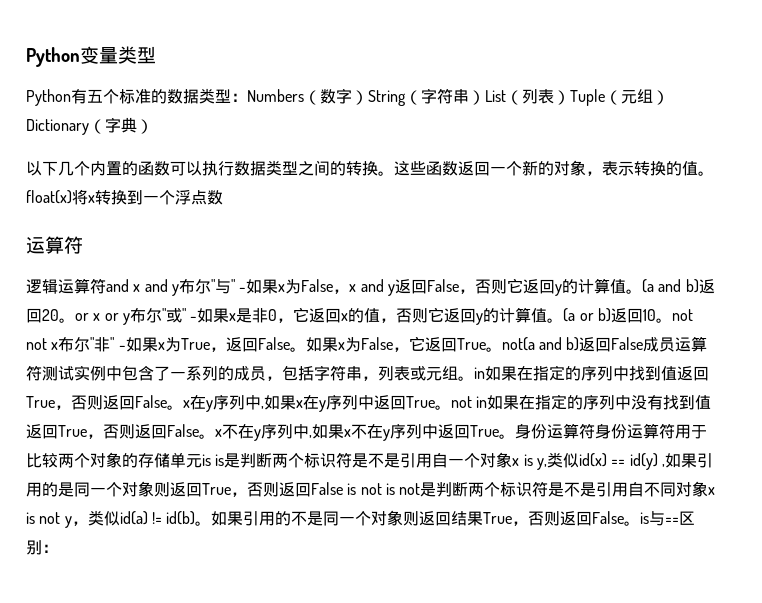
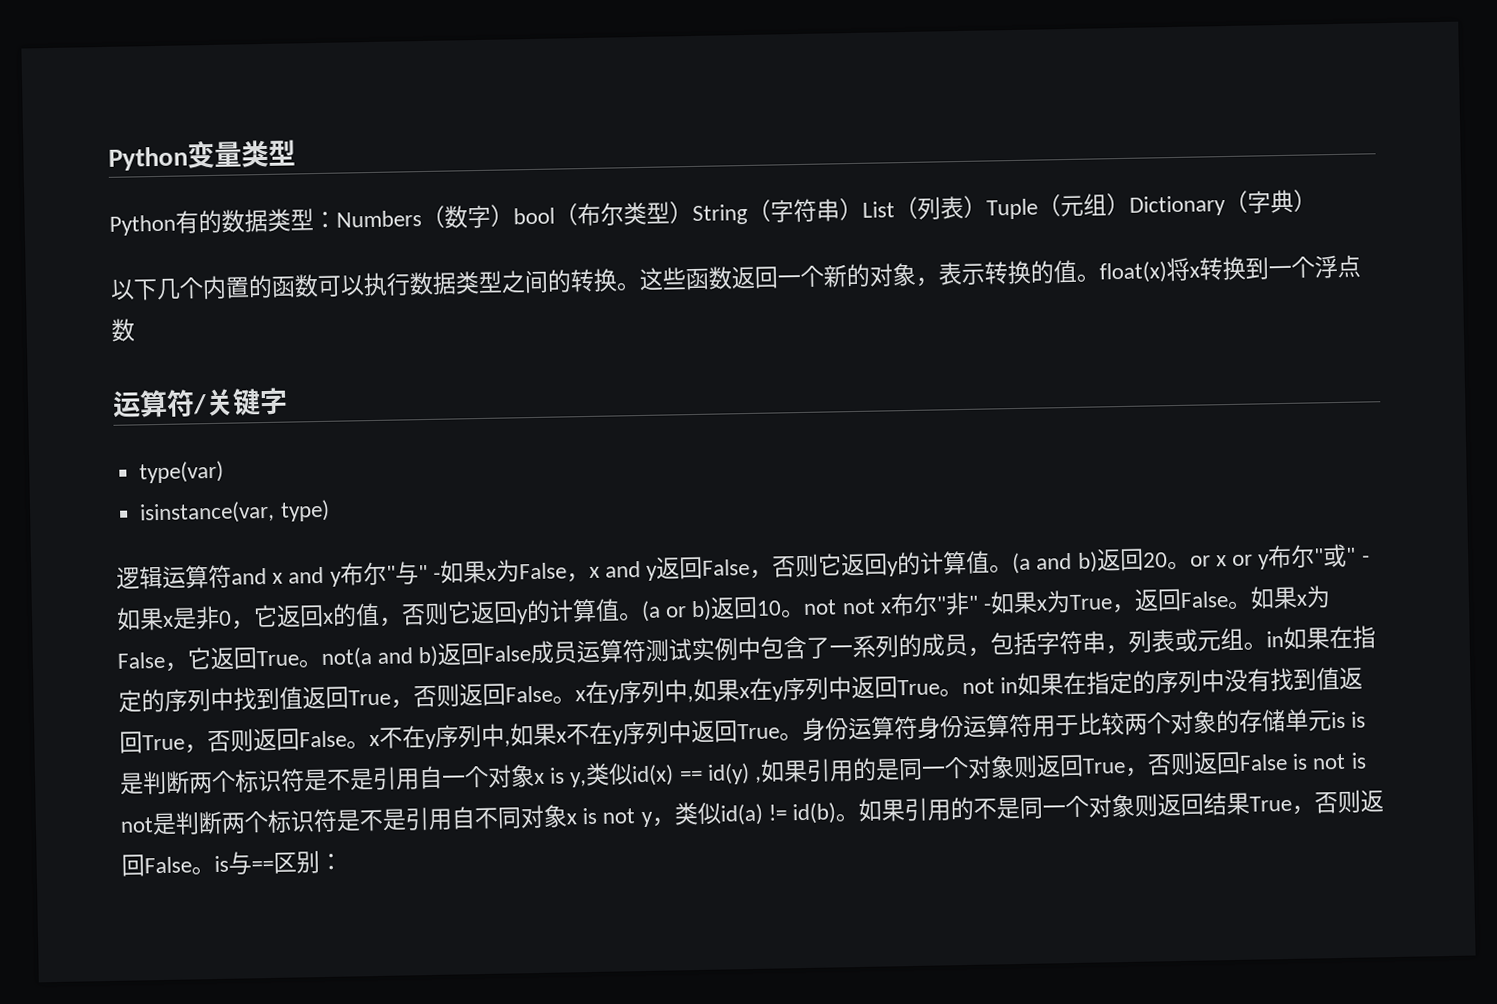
- Python有五个标准的数据类型：Numbers（数字）String（字符串）List（列表）Tuple（元组）Dictionary（字典）
+ Python有的数据类型：Numbers（数字）bool（布尔类型）String（字符串）List（列表）Tuple（元组）Dictionary（字典）
  这些函数返回一个新的对象，表示转换的值。float(x)将x转换到一个浮点数
- 运算符
+ 运算符/关键字
+ type(var)
+ isinstance(var, type)

